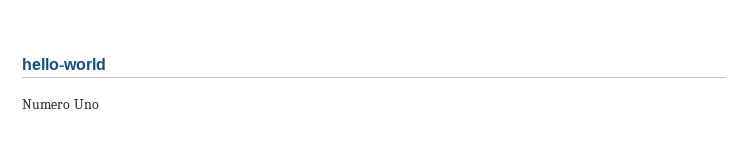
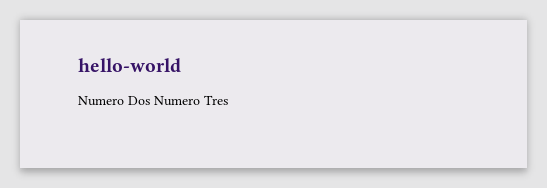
- Numero Uno
+ Numero Dos Numero Tres

